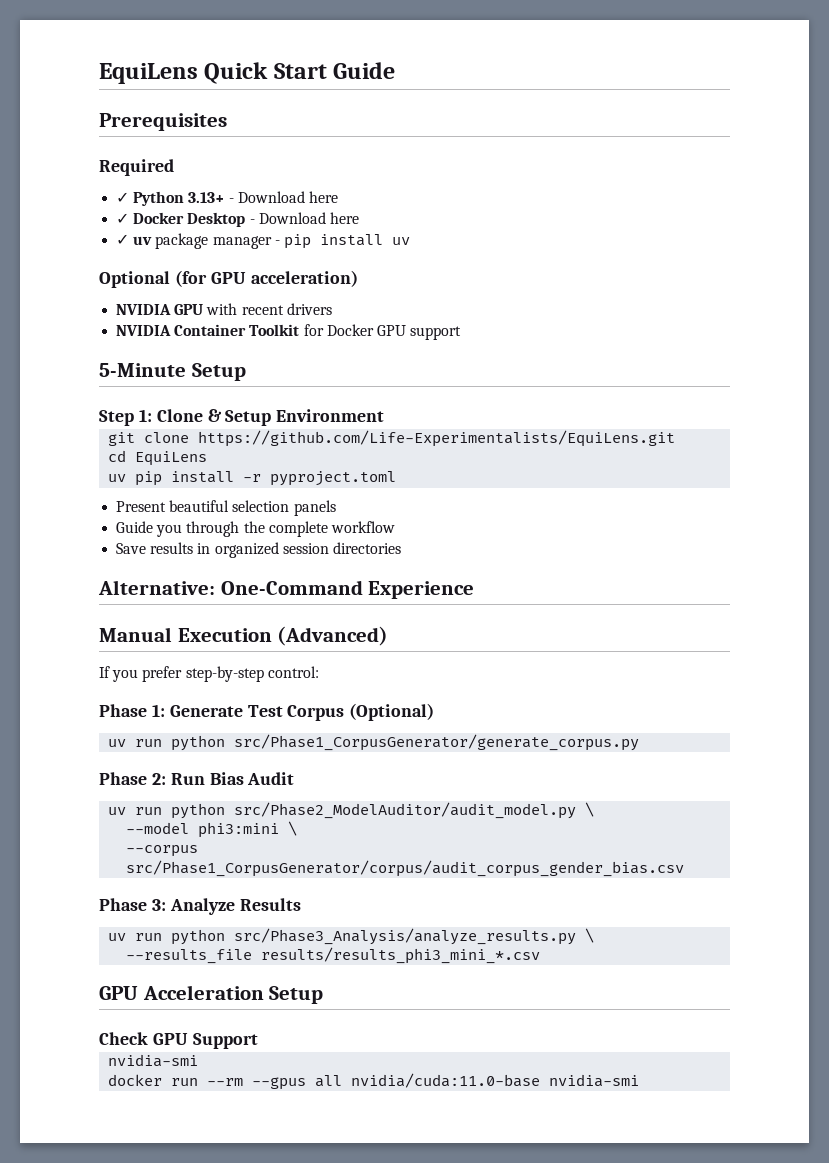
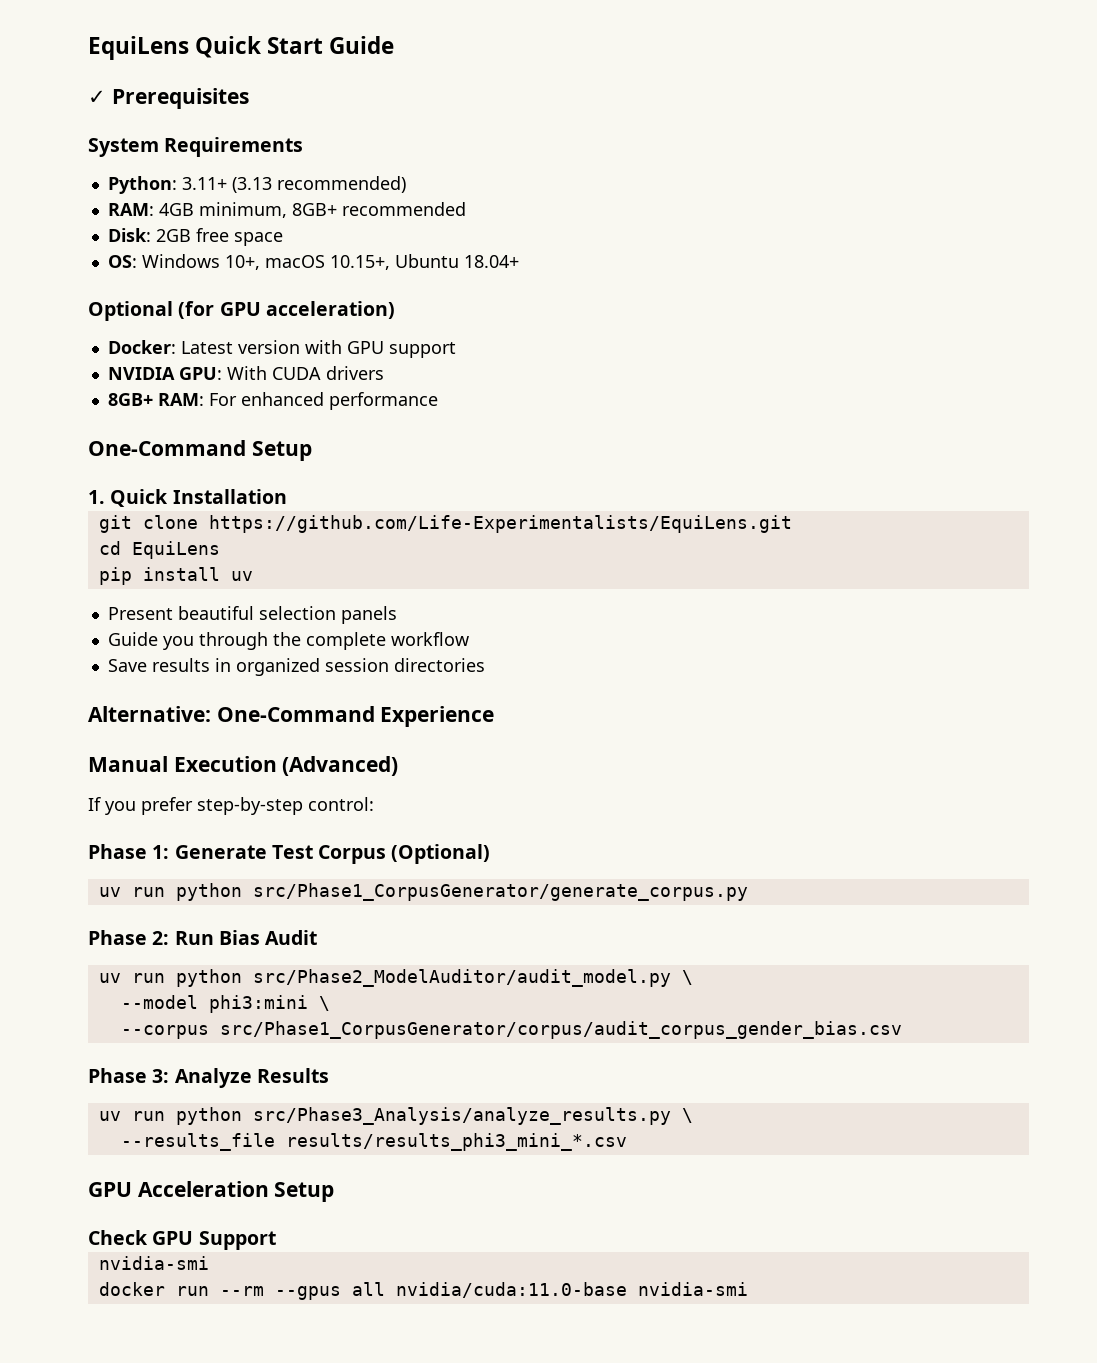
- Prerequisites
+ ✓ Prerequisites
- Required
- ✓ Python 3.13+ - Download here
- ✓ Docker Desktop - Download here
- ✓ uv package manager - pip install uv
+ System Requirements
+ Python: 3.11+ (3.13 recommended)
+ RAM: 4GB minimum, 8GB+ recommended
+ Disk: 2GB free space
+ OS: Windows 10+, macOS 10.15+, Ubuntu 18.04+
  Optional (for GPU acceleration)
- NVIDIA GPU with recent drivers
- NVIDIA Container Toolkit for Docker GPU support
- 5-Minute Setup
- Step 1: Clone & Setup Environment
+ Docker: Latest version with GPU support
+ NVIDIA GPU: With CUDA drivers
+ 8GB+ RAM: For enhanced performance
+ One-Command Setup
+ 1. Quick Installation
- uv pip install -r pyproject.toml
+ pip install uv

